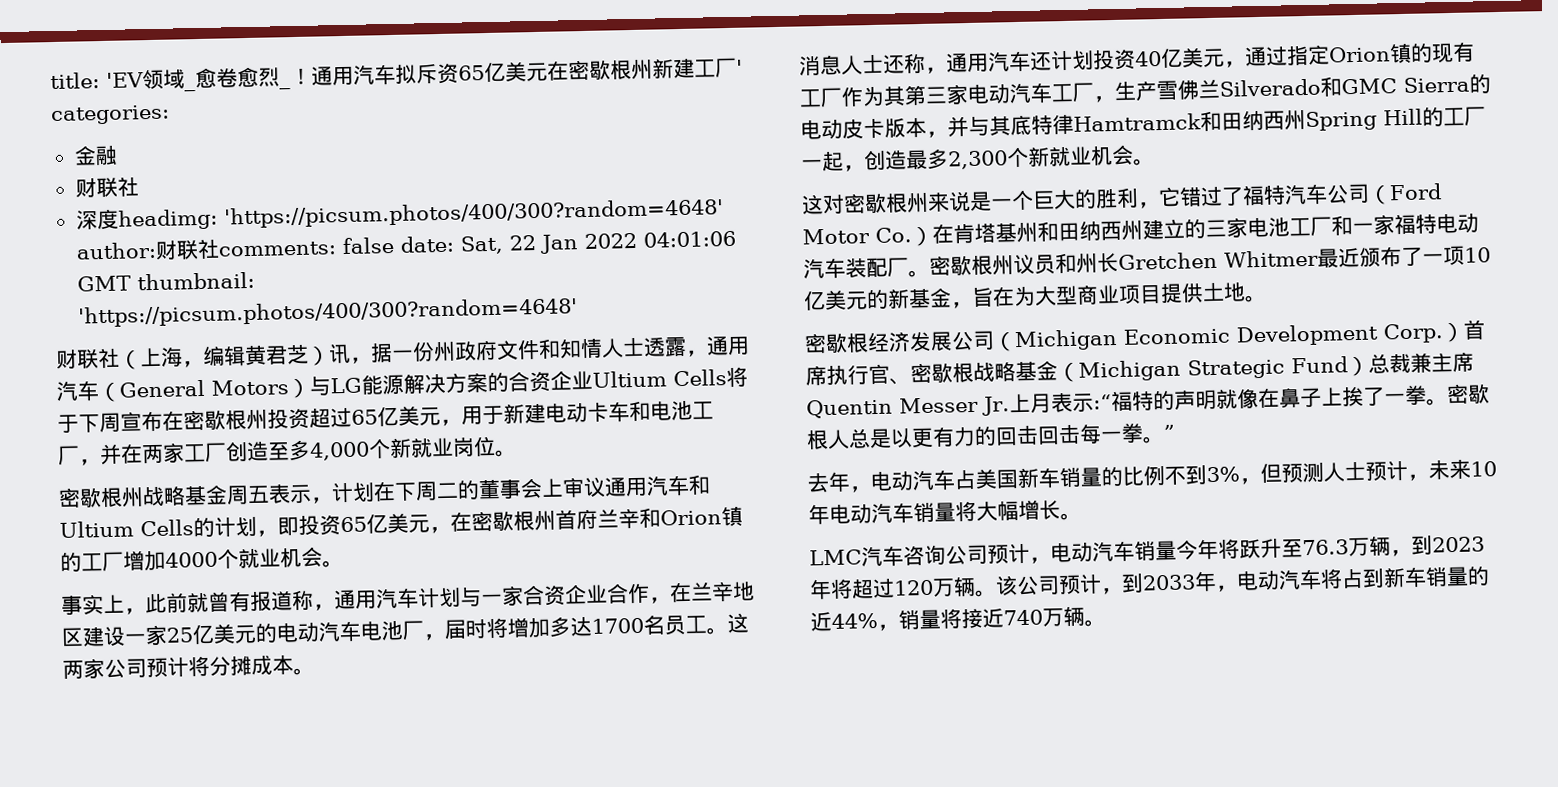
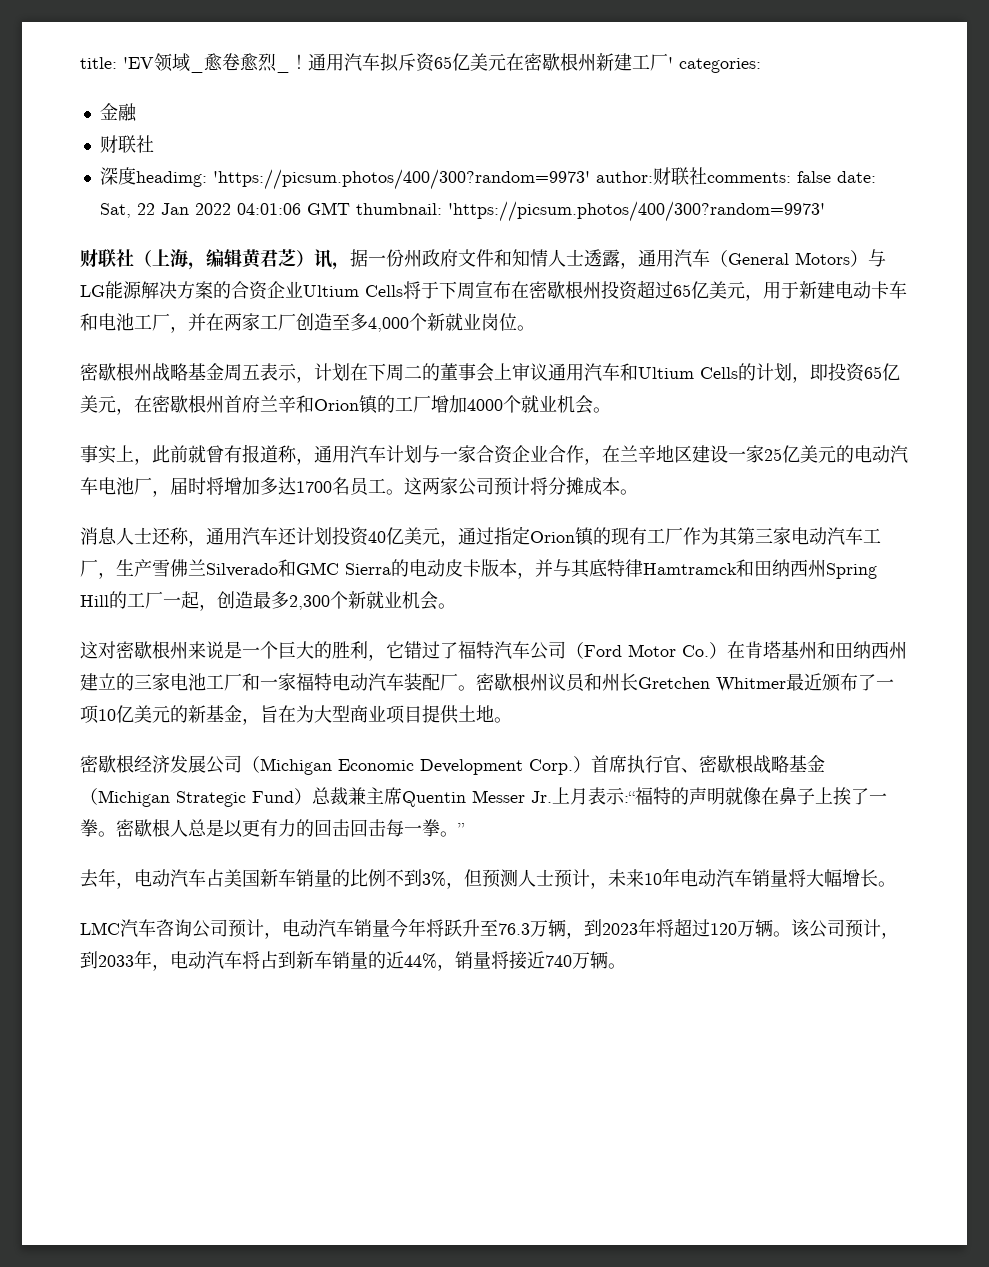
- 深度headimg: 'https://picsum.photos/400/300?random=4648' author:财联社comments: false date: Sat, 22 Jan 2022 04:01:06 GMT thumbnail: 'https://picsum.photos/400/300?random=4648'
+ 深度headimg: 'https://picsum.photos/400/300?random=9973' author:财联社comments: false date: Sat, 22 Jan 2022 04:01:06 GMT thumbnail: 'https://picsum.photos/400/300?random=9973'

